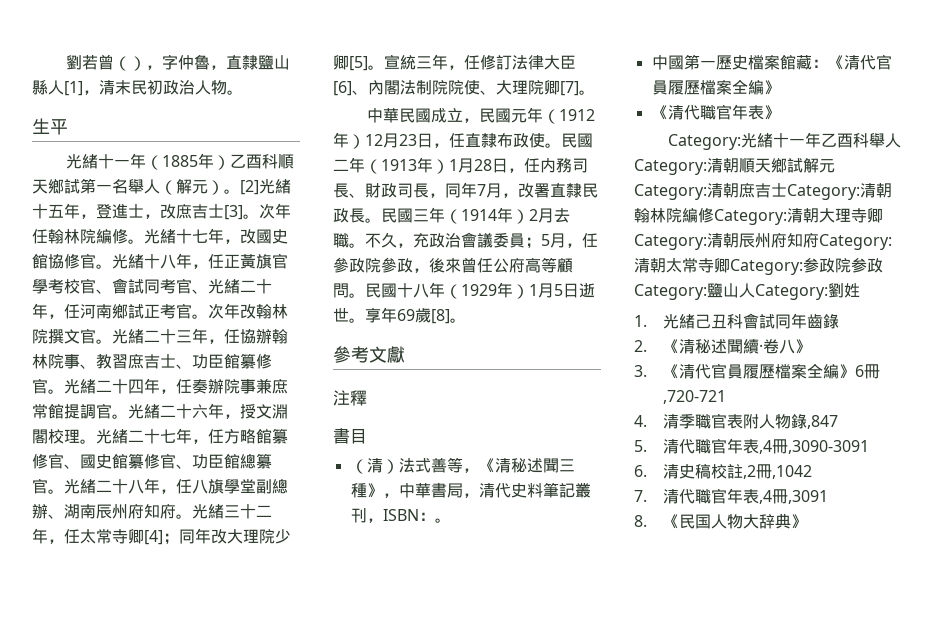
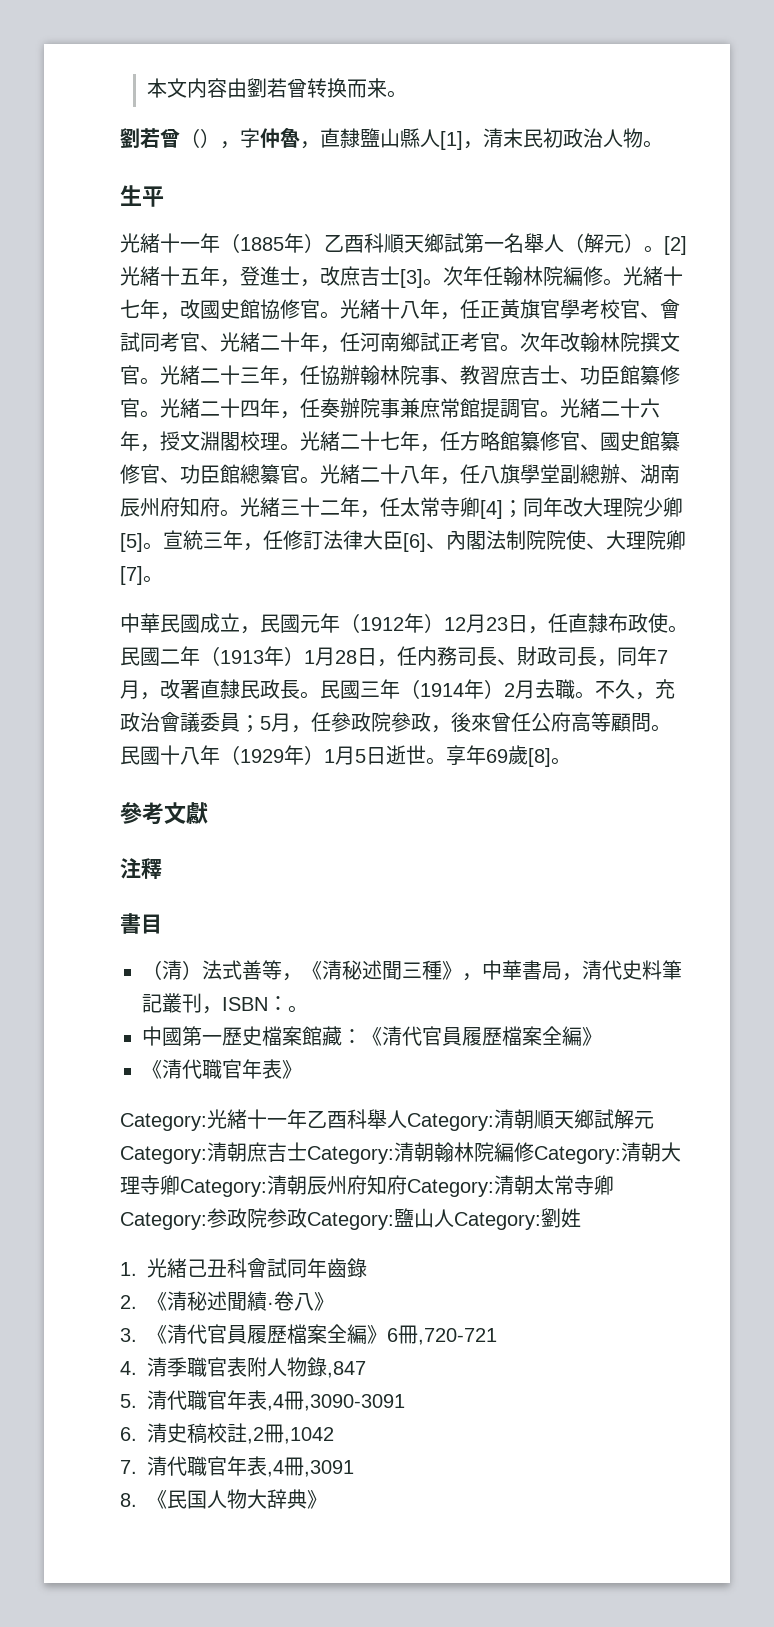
+ 本文内容由劉若曾转换而来。

